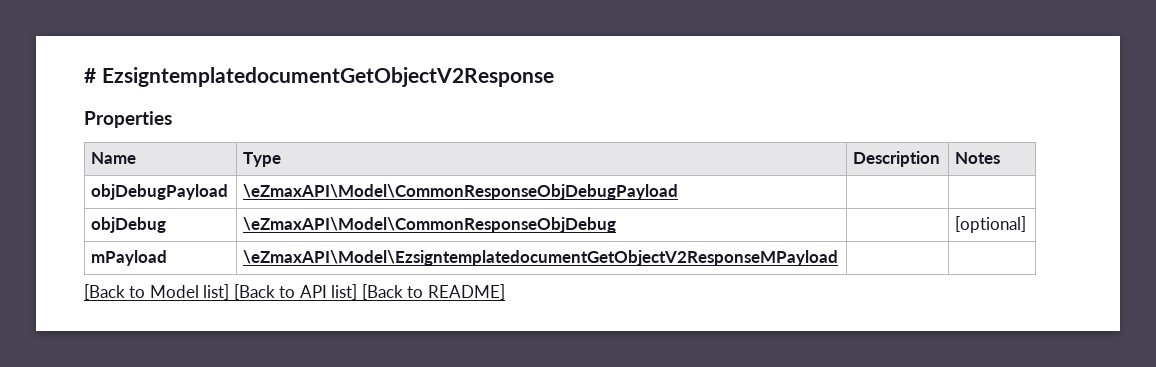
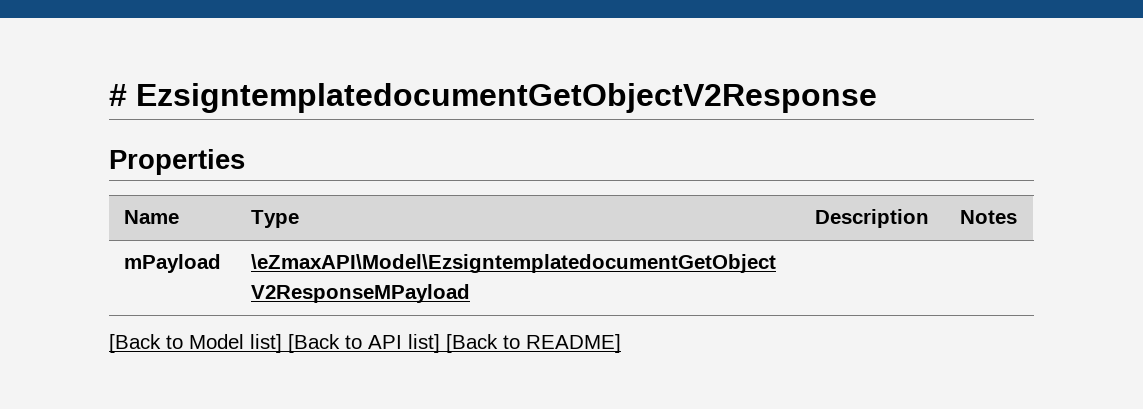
- objDebugPayload | \eZmaxAPI\Model\CommonResponseObjDebugPayload | |
- objDebug | \eZmaxAPI\Model\CommonResponseObjDebug | | [optional]

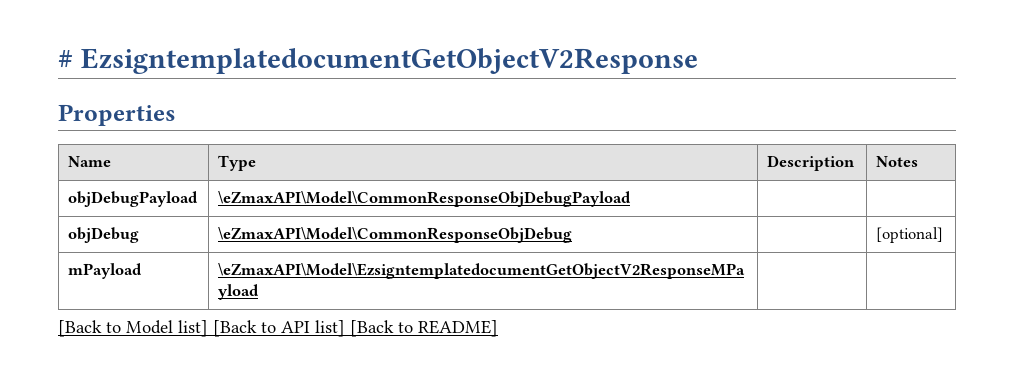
+ objDebugPayload | \eZmaxAPI\Model\CommonResponseObjDebugPayload | |
+ objDebug | \eZmaxAPI\Model\CommonResponseObjDebug | | [optional]

